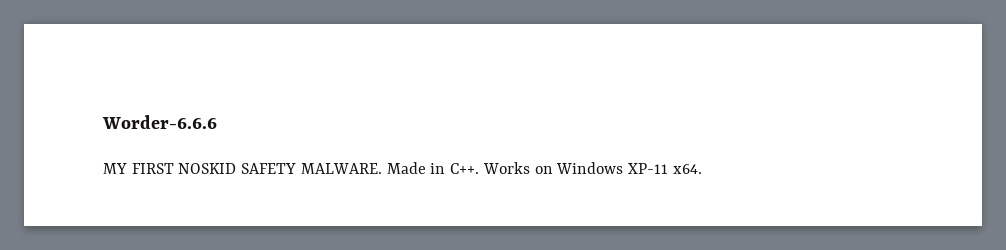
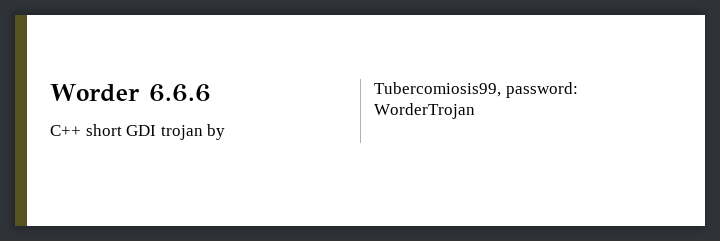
- Worder-6.6.6
- MY FIRST NOSKID SAFETY MALWARE. Made in C++. Works on Windows XP-11 x64.
+ Worder 6.6.6
+ C++ short GDI trojan by Tubercomiosis99, password: WorderTrojan

